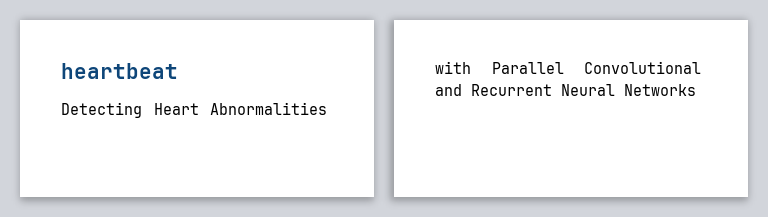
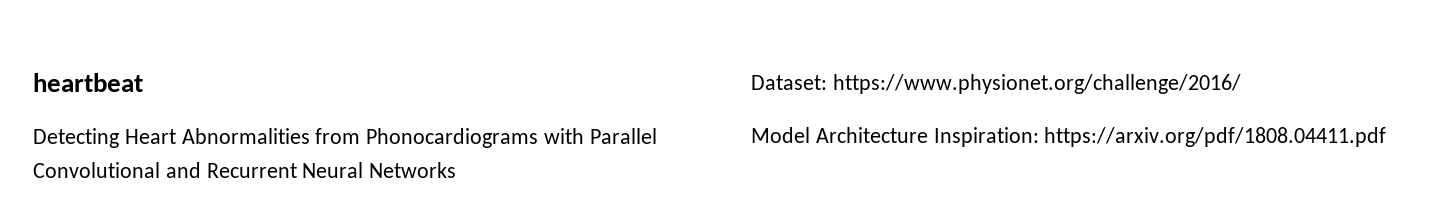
- Detecting Heart Abnormalities with Parallel Convolutional and Recurrent Neural Networks
+ Detecting Heart Abnormalities from Phonocardiograms with Parallel Convolutional and Recurrent Neural Networks
+ Dataset: https://www.physionet.org/challenge/2016/
+ Model Architecture Inspiration: https://arxiv.org/pdf/1808.04411.pdf

